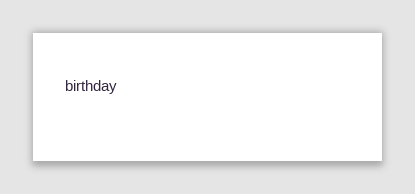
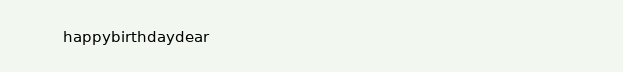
- birthday
+ happybirthdaydear

